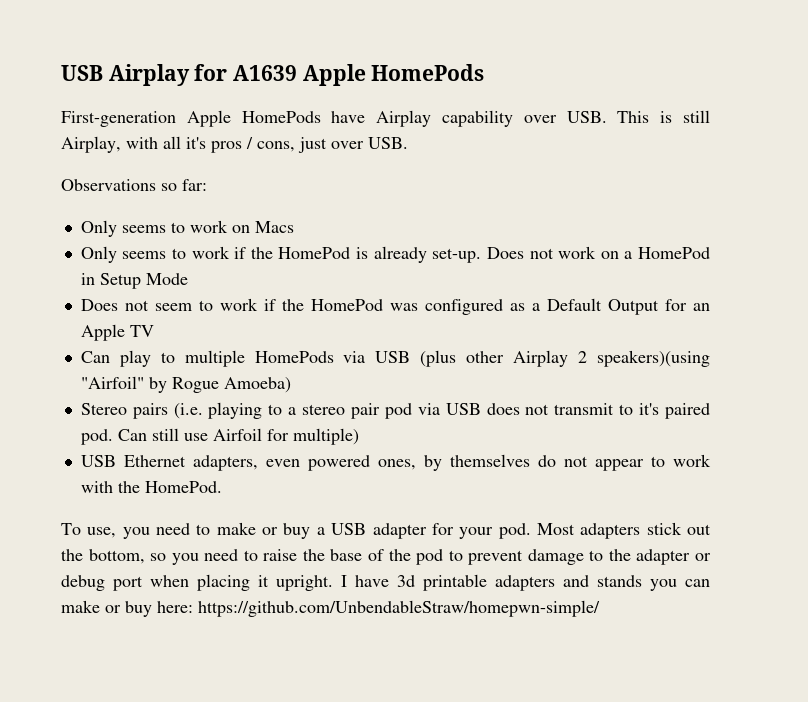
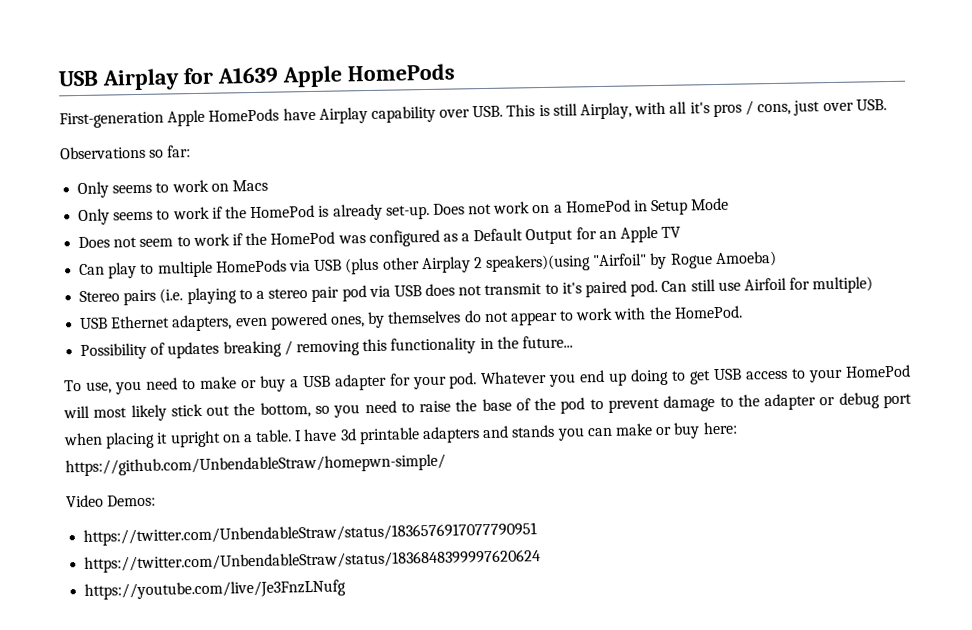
+ Possibility of updates breaking / removing this functionality in the future...
- Most adapters stick out the bottom, so you need to raise the base of the pod to prevent damage to the adapter or debug port when placing it upright.
+ Whatever you end up doing to get USB access to your HomePod will most likely stick out the bottom, so you need to raise the base of the pod to prevent damage to the adapter or debug port when placing it upright on a table.
+ Video Demos:
+ https://twitter.com/UnbendableStraw/status/1836576917077790951
+ https://twitter.com/UnbendableStraw/status/1836848399997620624
+ https://youtube.com/live/Je3FnzLNufg

